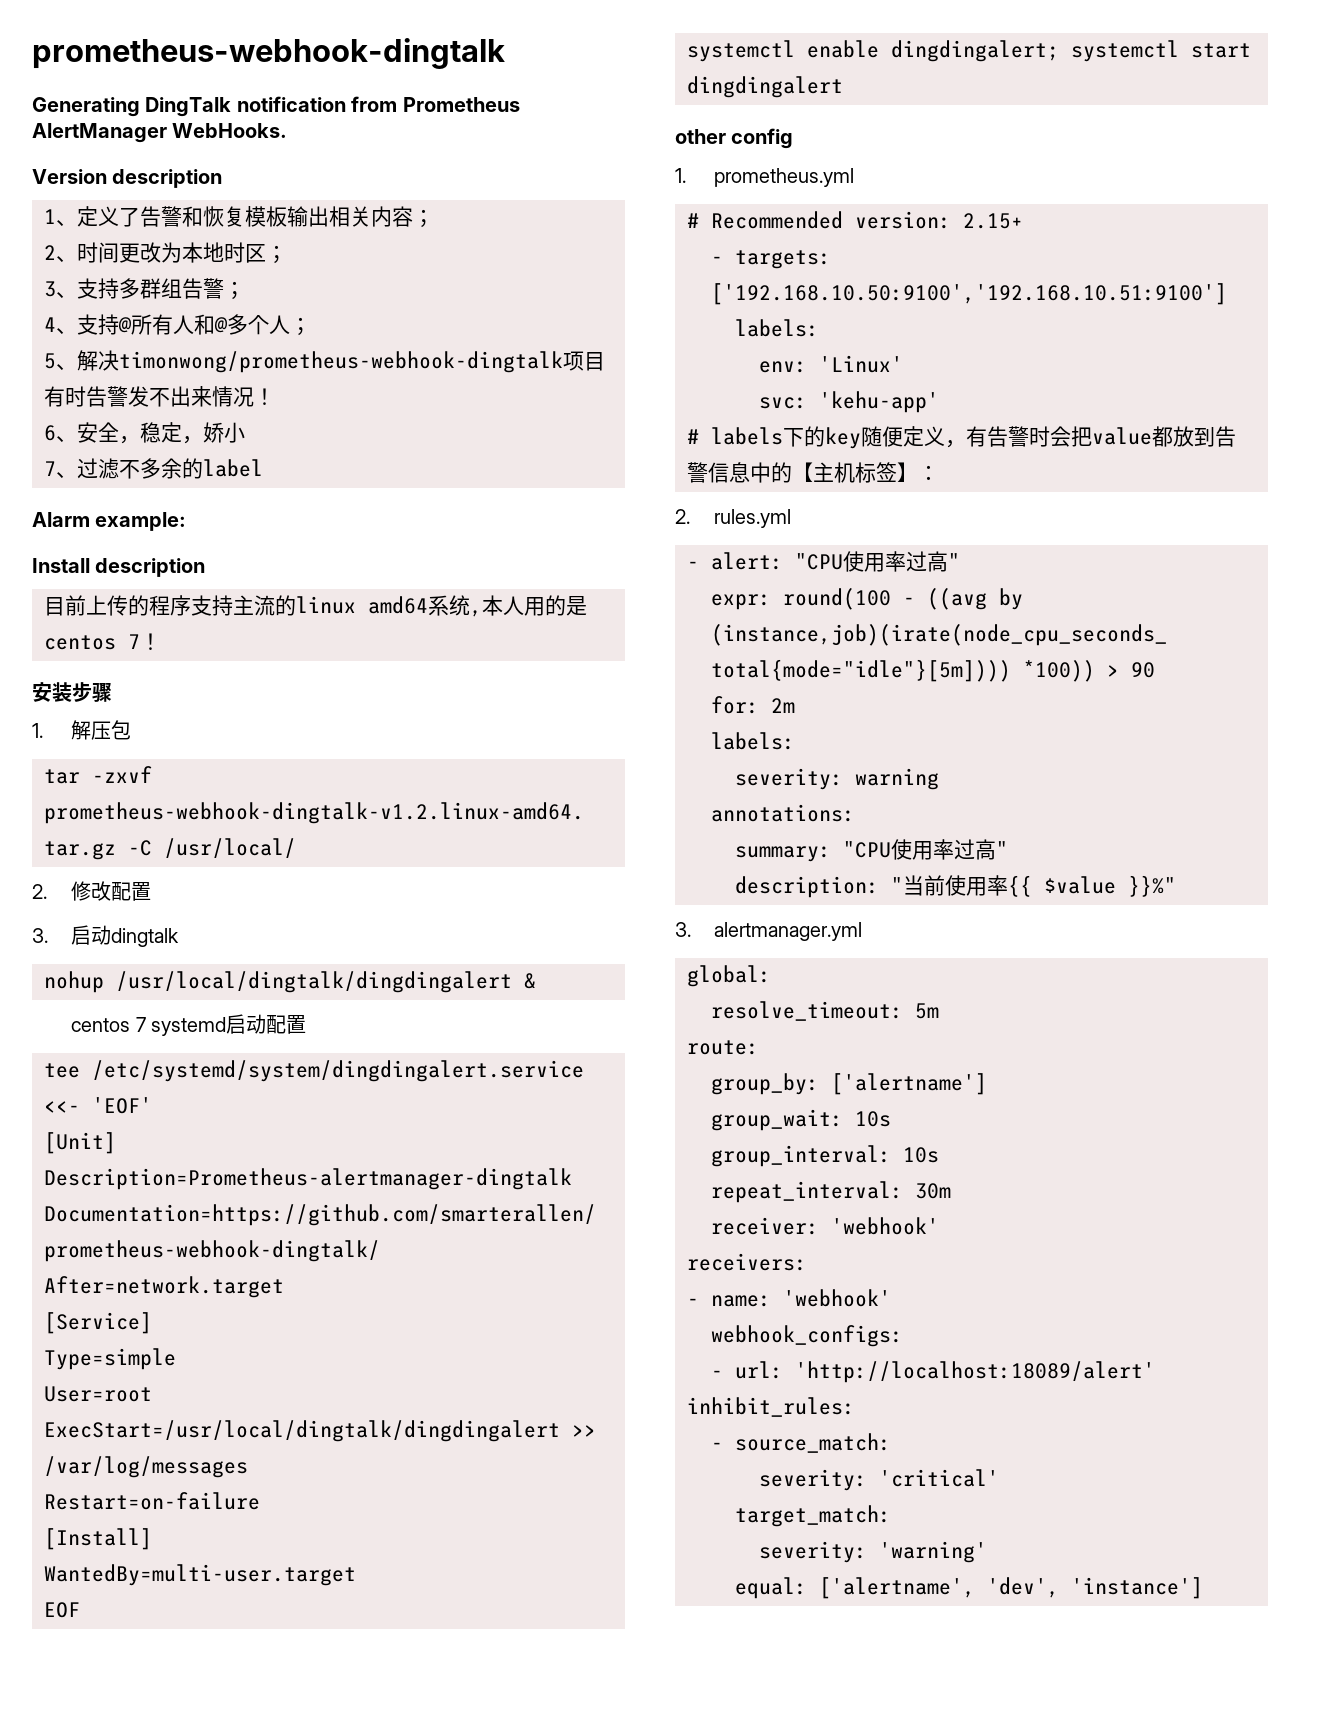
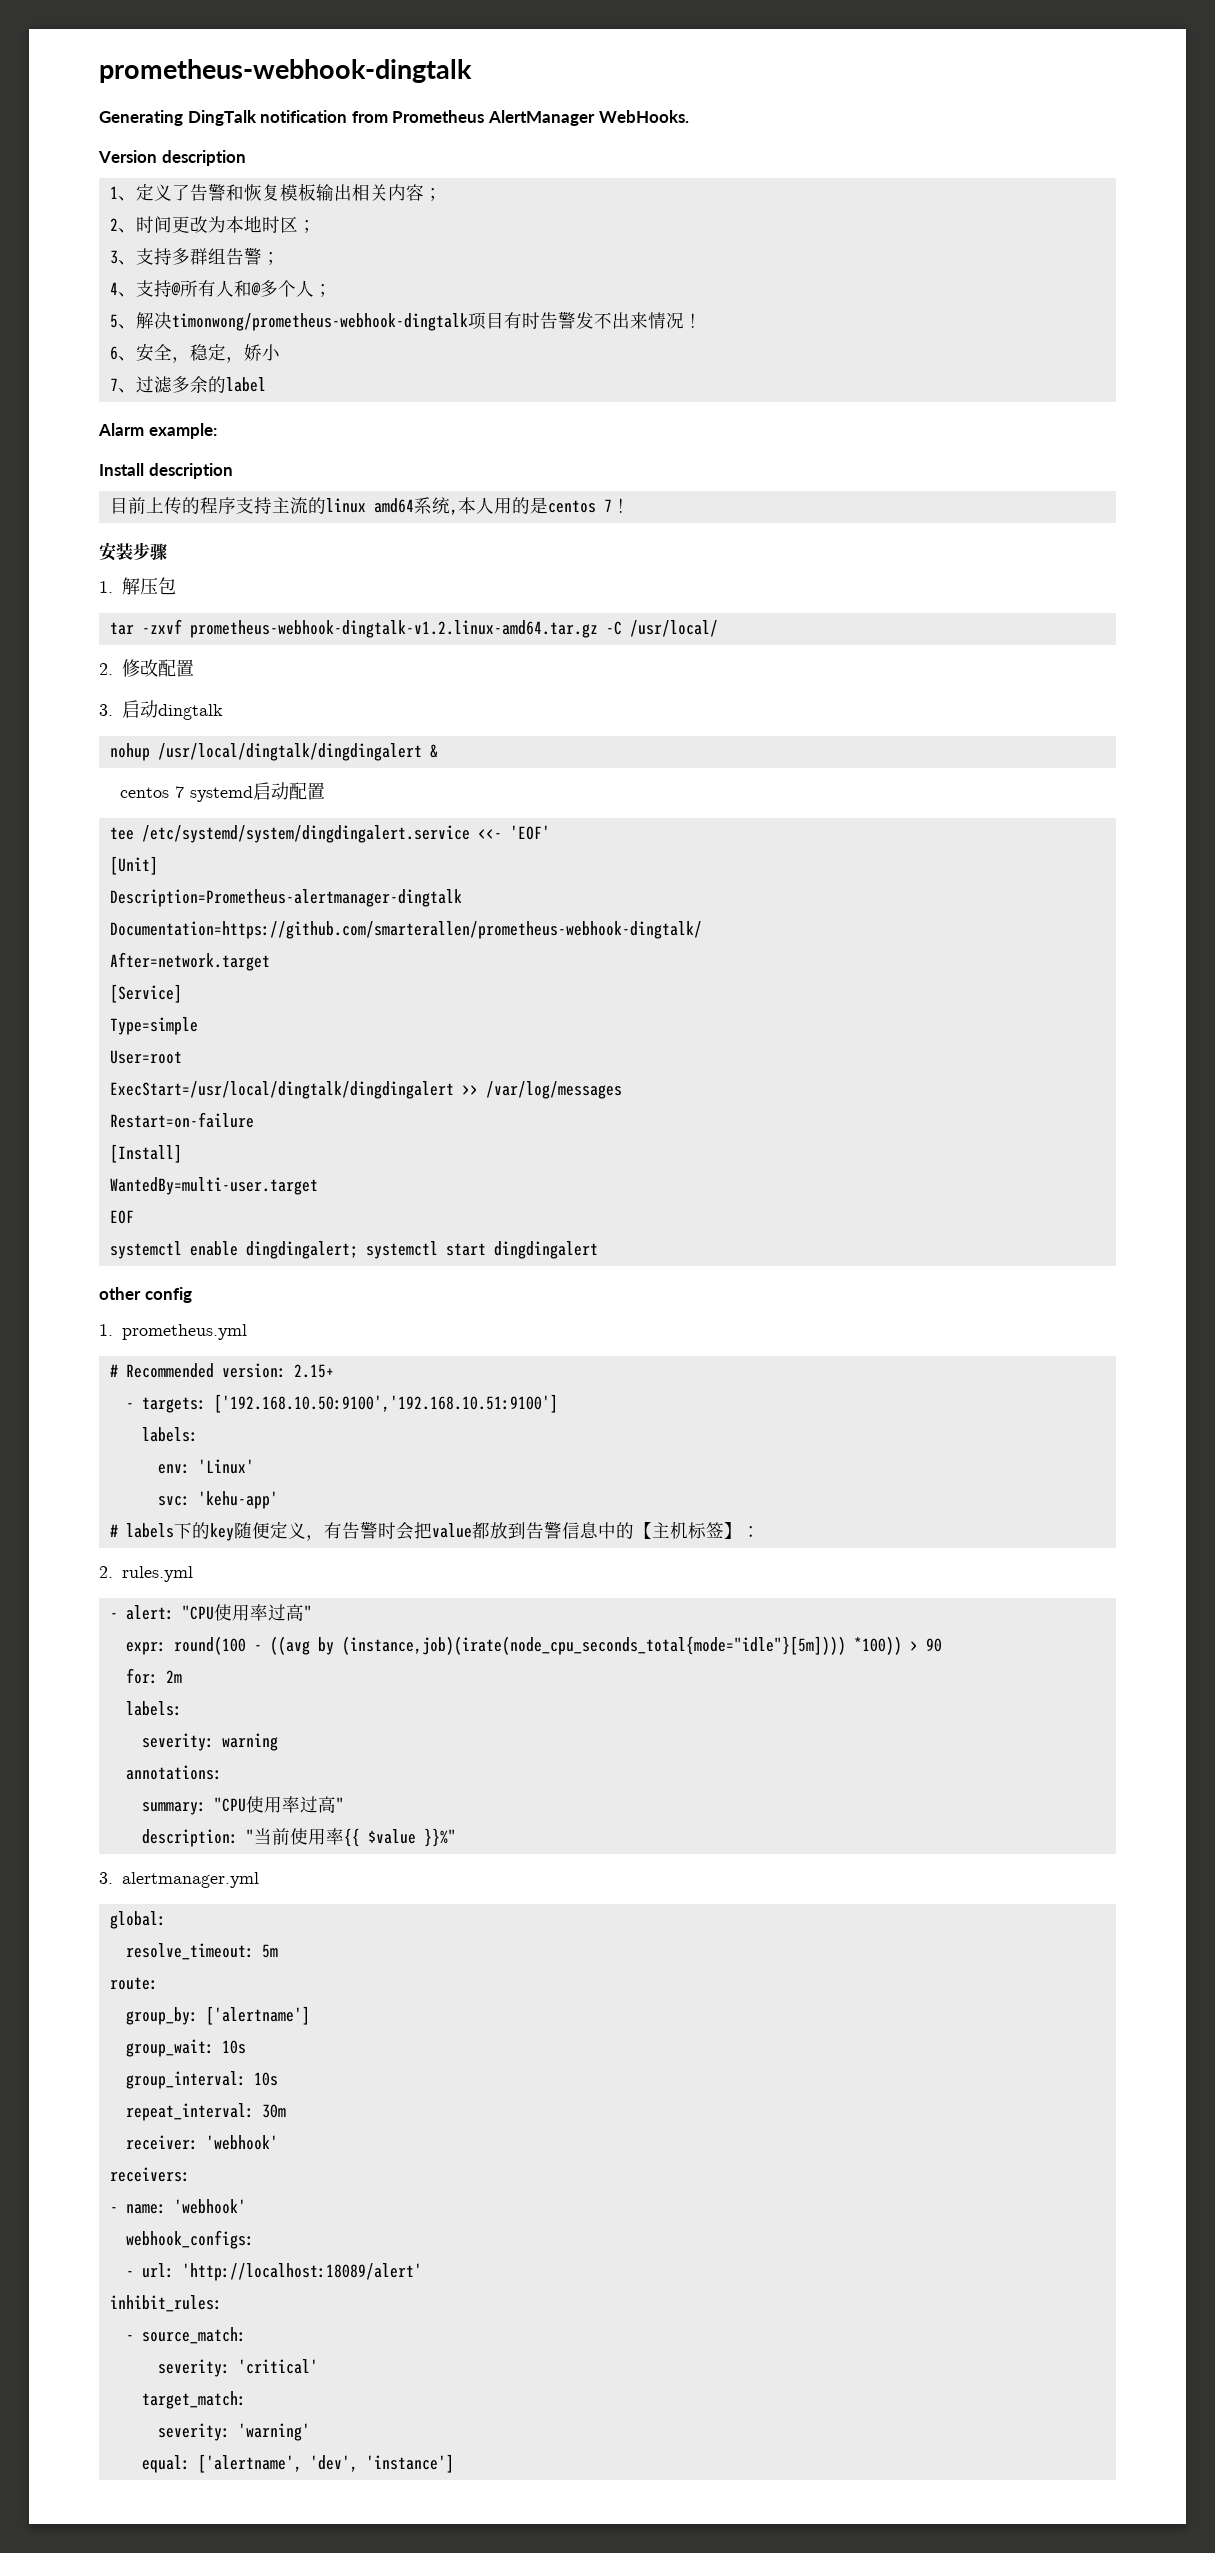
- 7、过滤不多余的label
+ 7、过滤多余的label

